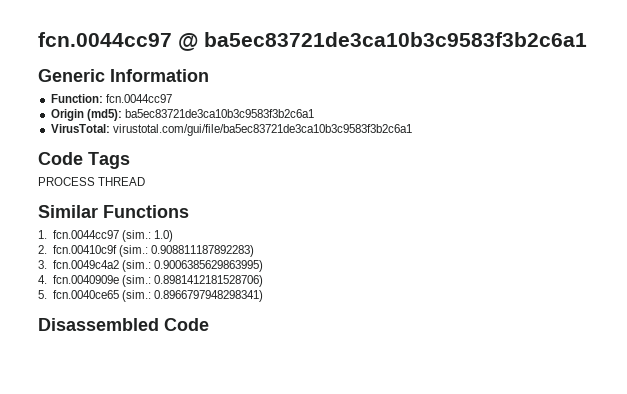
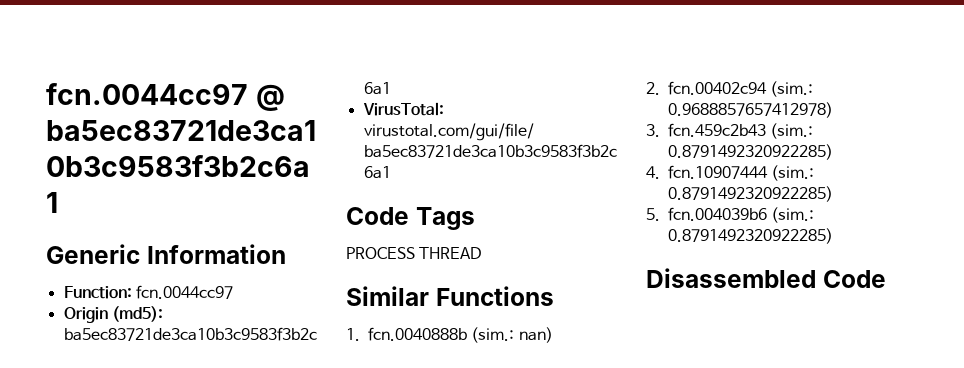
- 1. fcn.0044cc97 (sim.: 1.0)
- 2. fcn.00410c9f (sim.: 0.908811187892283)
- 3. fcn.0049c4a2 (sim.: 0.9006385629863995)
- 4. fcn.0040909e (sim.: 0.8981412181528706)
- 5. fcn.0040ce65 (sim.: 0.8966797948298341)
+ 1. fcn.0040888b (sim.: nan)
+ 2. fcn.00402c94 (sim.: 0.9688857657412978)
+ 3. fcn.459c2b43 (sim.: 0.8791492320922285)
+ 4. fcn.10907444 (sim.: 0.8791492320922285)
+ 5. fcn.004039b6 (sim.: 0.8791492320922285)

